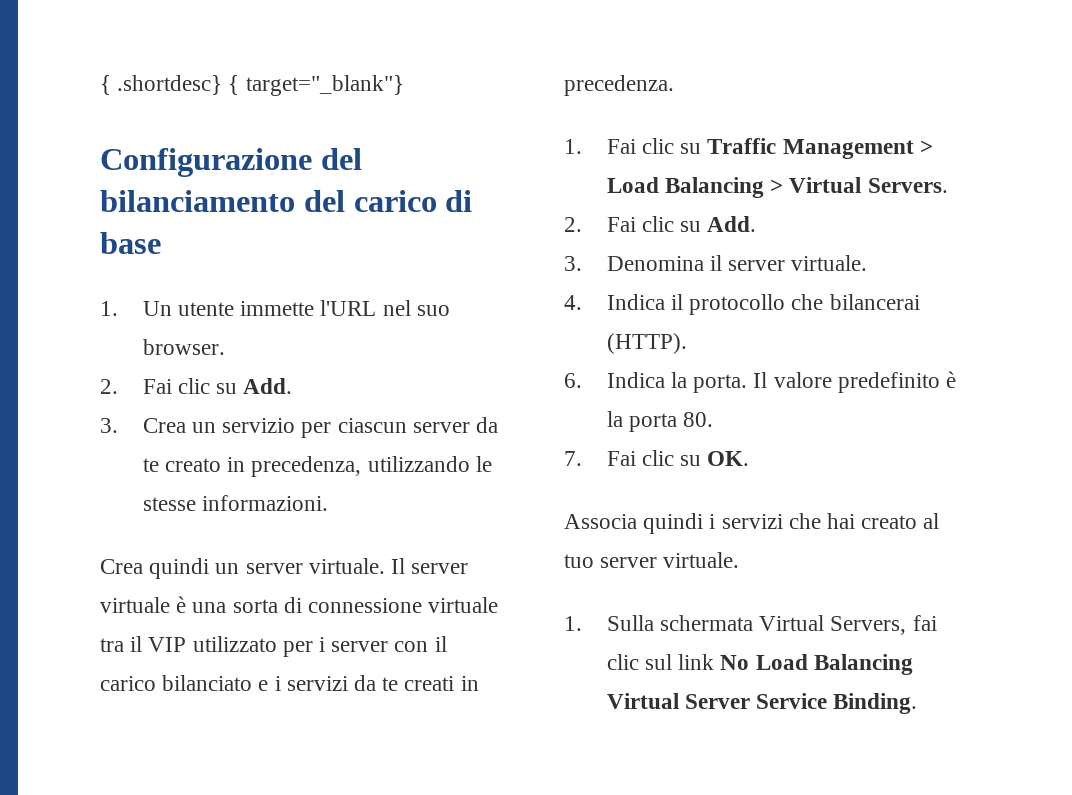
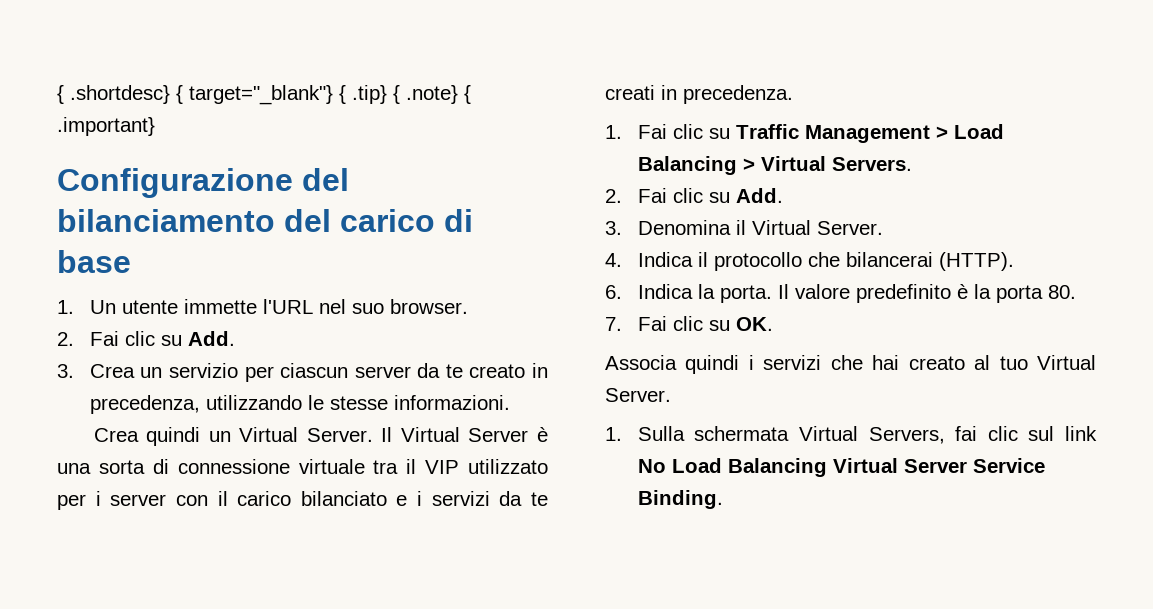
- { .shortdesc} { target="_blank"}
+ { .shortdesc} { target="_blank"} { .tip} { .note} { .important}
- Crea quindi un server virtuale. Il server virtuale è una sorta di connessione virtuale tra il VIP utilizzato per i server con il carico bilanciato e i servizi da te creati in precedenza.
+ Crea quindi un Virtual Server. Il Virtual Server è una sorta di connessione virtuale tra il VIP utilizzato per i server con il carico bilanciato e i servizi da te creati in precedenza.
- 3. Denomina il server virtuale.
+ 3. Denomina il Virtual Server.
- Associa quindi i servizi che hai creato al tuo server virtuale.
+ Associa quindi i servizi che hai creato al tuo Virtual Server.

